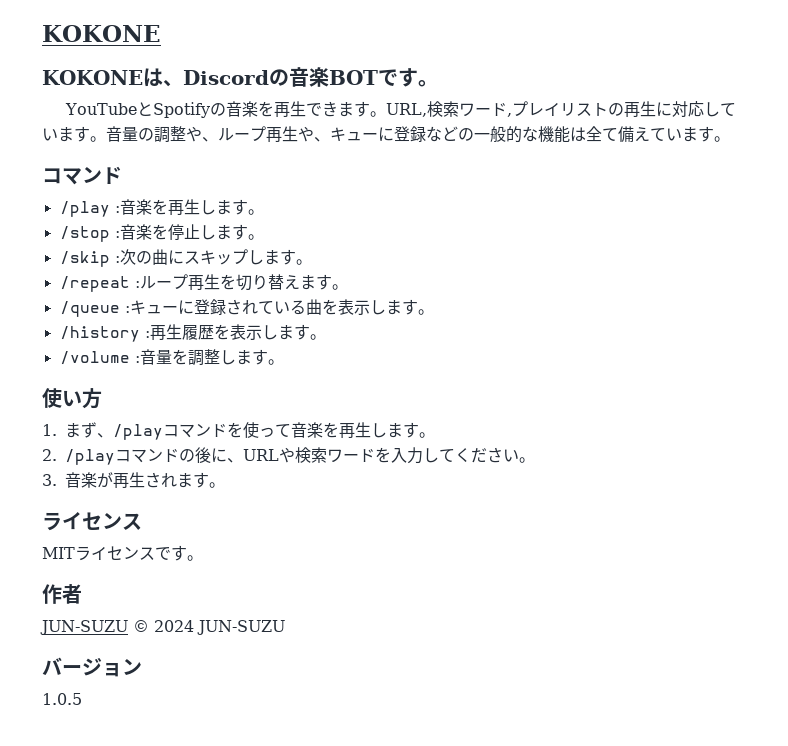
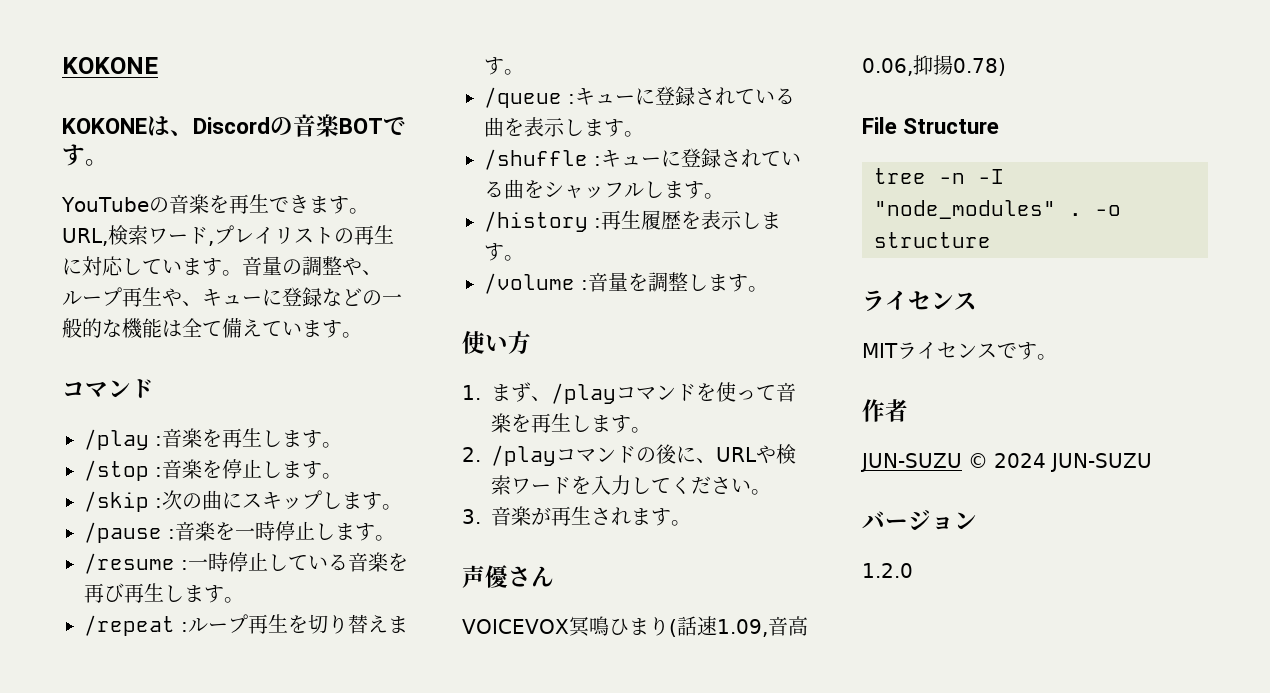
- YouTubeとSpotifyの音楽を再生できます。
+ YouTubeの音楽を再生できます。
+ /pause :音楽を一時停止します。
+ /resume :一時停止している音楽を再び再生します。
+ /shuffle :キューに登録されている曲をシャッフルします。
+ 声優さん
+ VOICEVOX冥鳴ひまり(話速1.09,音高0.06,抑揚0.78)
+ File Structure
+ tree -n -I "node_modules" . -o structure
- 1.0.5
+ 1.2.0

